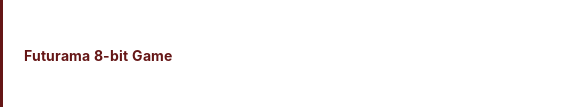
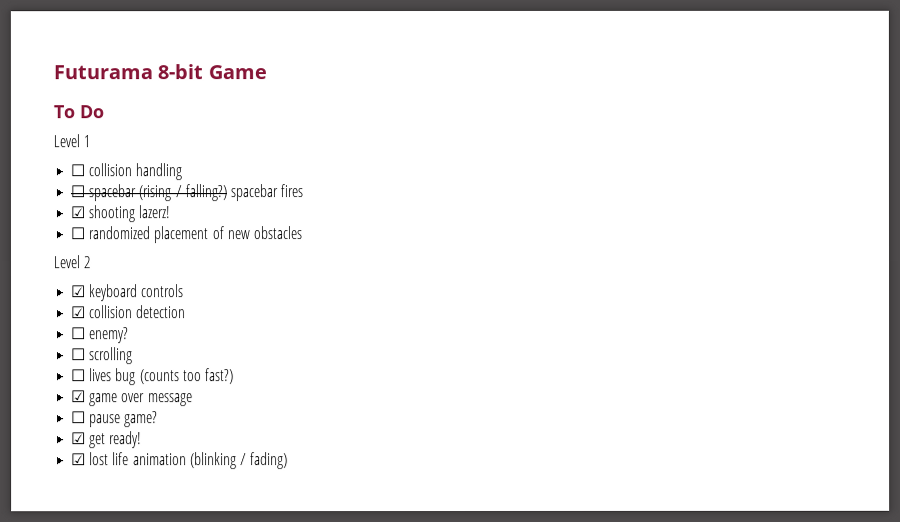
+ To Do
+ Level 1
+ ☐ collision handling
+ ☐ spacebar (rising / falling?) spacebar fires
+ ☑ shooting lazerz!
+ ☐ randomized placement of new obstacles
+ Level 2
+ ☑ keyboard controls
+ ☑ collision detection
+ ☐ enemy?
+ ☐ scrolling
+ ☐ lives bug (counts too fast?)
+ ☑ game over message
+ ☐ pause game?
+ ☑ get ready!
+ ☑ lost life animation (blinking / fading)

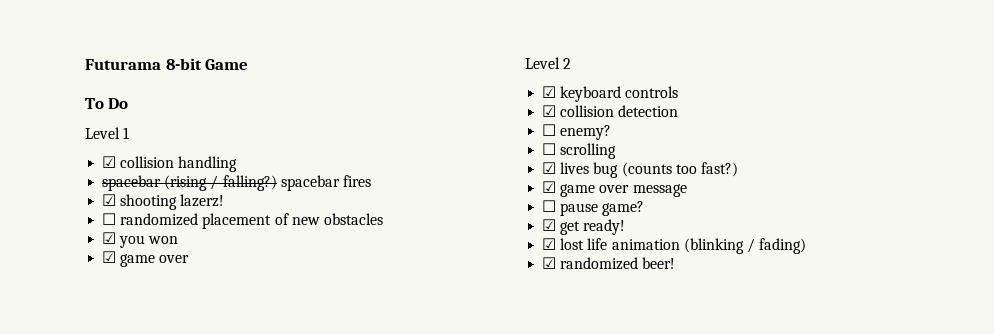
- ☐ collision handling
+ ☑ collision handling
- ☐ spacebar (rising / falling?) spacebar fires
+ spacebar (rising / falling?) spacebar fires
+ ☑ you won
+ ☑ game over
- ☐ lives bug (counts too fast?)
+ ☑ lives bug (counts too fast?)
+ ☑ randomized beer!

